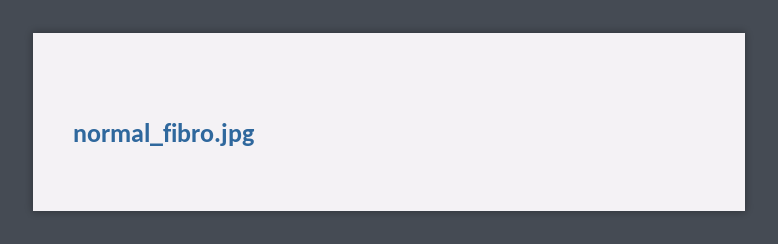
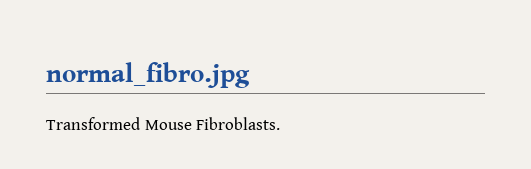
+ Transformed Mouse Fibroblasts.

